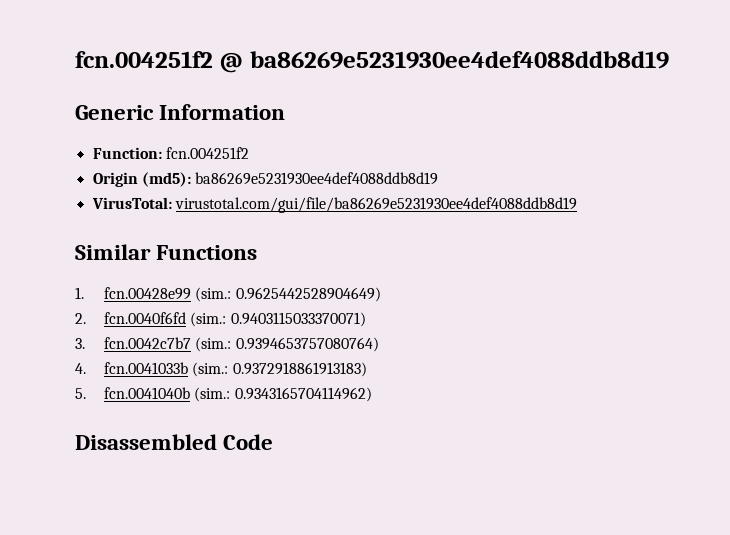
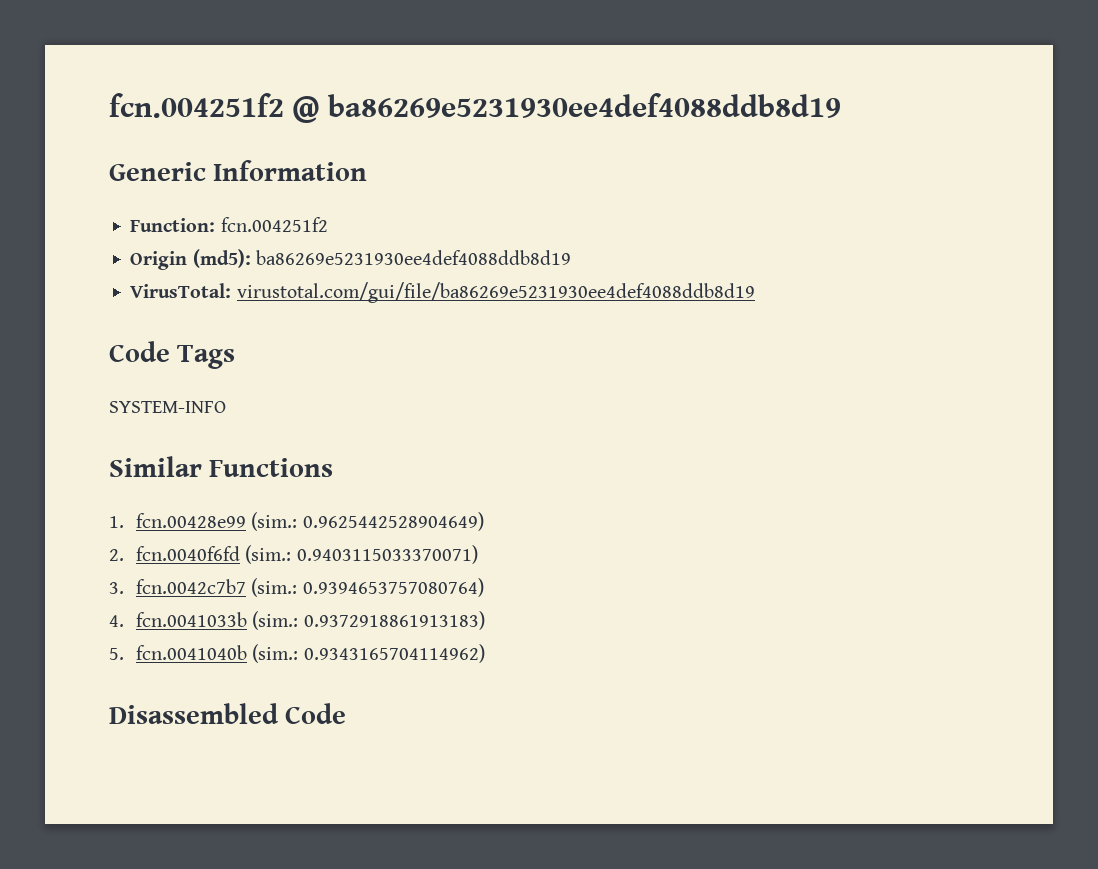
+ Code Tags
+ SYSTEM-INFO

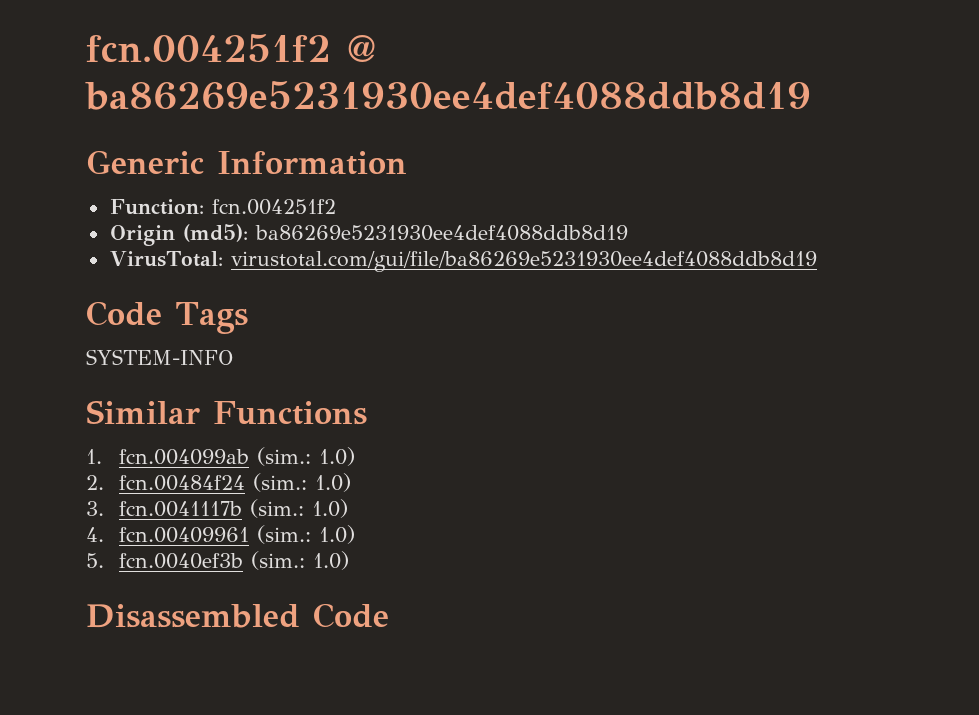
- 1. fcn.00428e99 (sim.: 0.9625442528904649)
- 2. fcn.0040f6fd (sim.: 0.9403115033370071)
- 3. fcn.0042c7b7 (sim.: 0.9394653757080764)
- 4. fcn.0041033b (sim.: 0.9372918861913183)
- 5. fcn.0041040b (sim.: 0.9343165704114962)
+ 1. fcn.004099ab (sim.: 1.0)
+ 2. fcn.00484f24 (sim.: 1.0)
+ 3. fcn.0041117b (sim.: 1.0)
+ 4. fcn.00409961 (sim.: 1.0)
+ 5. fcn.0040ef3b (sim.: 1.0)

